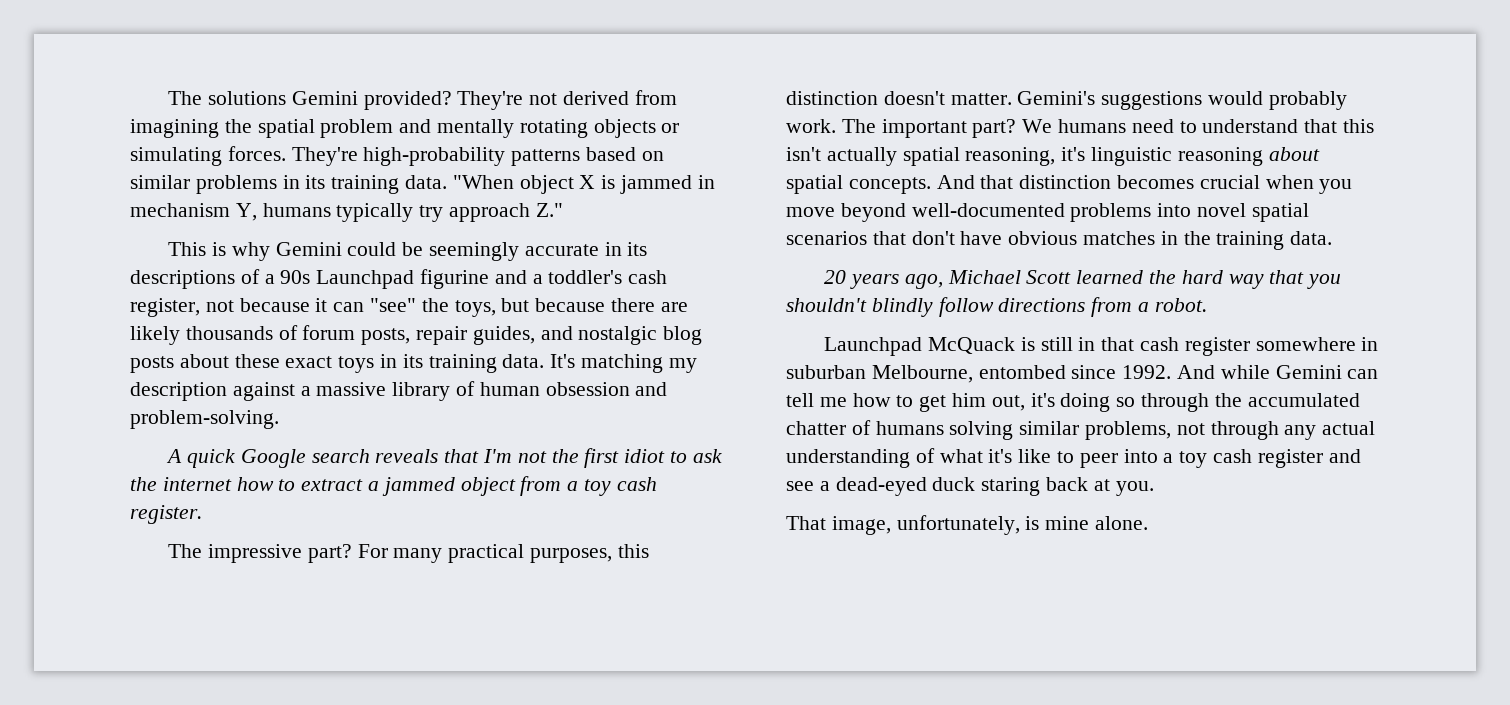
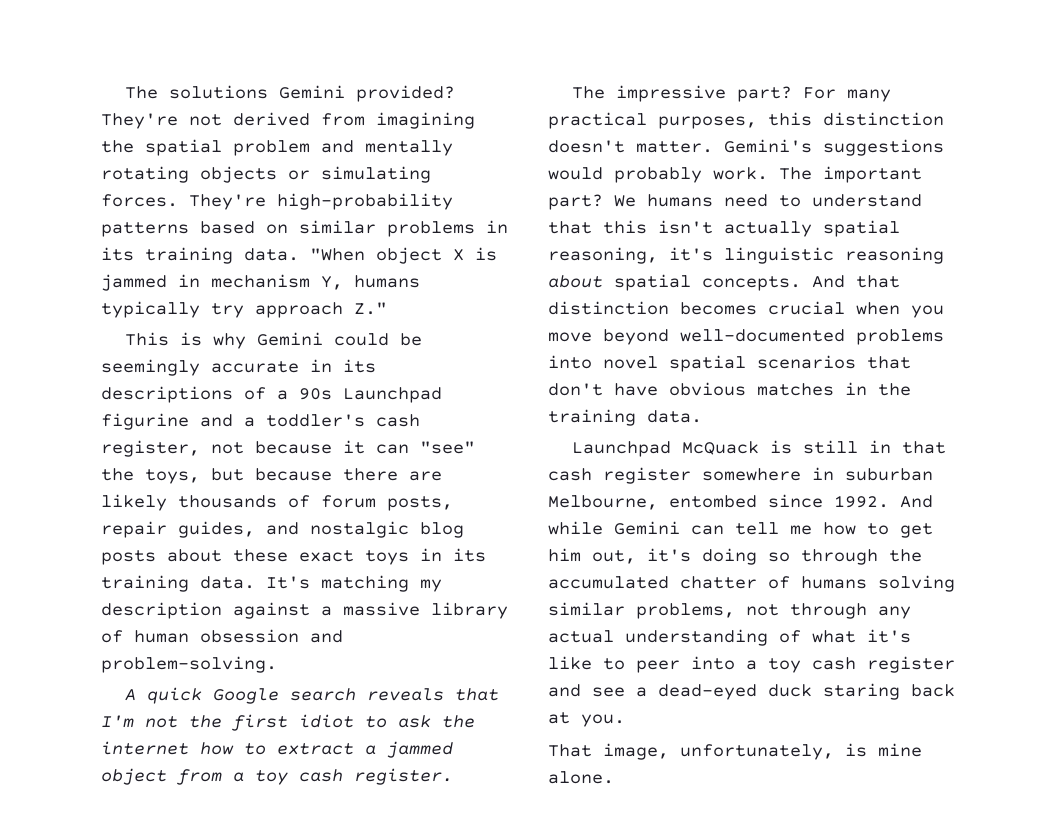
- 20 years ago, Michael Scott learned the hard way that you shouldn't blindly follow directions from a robot.

